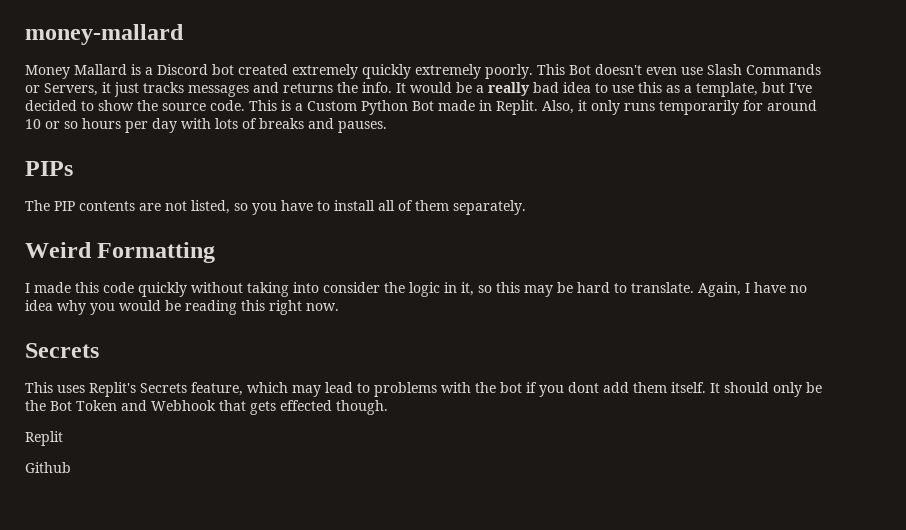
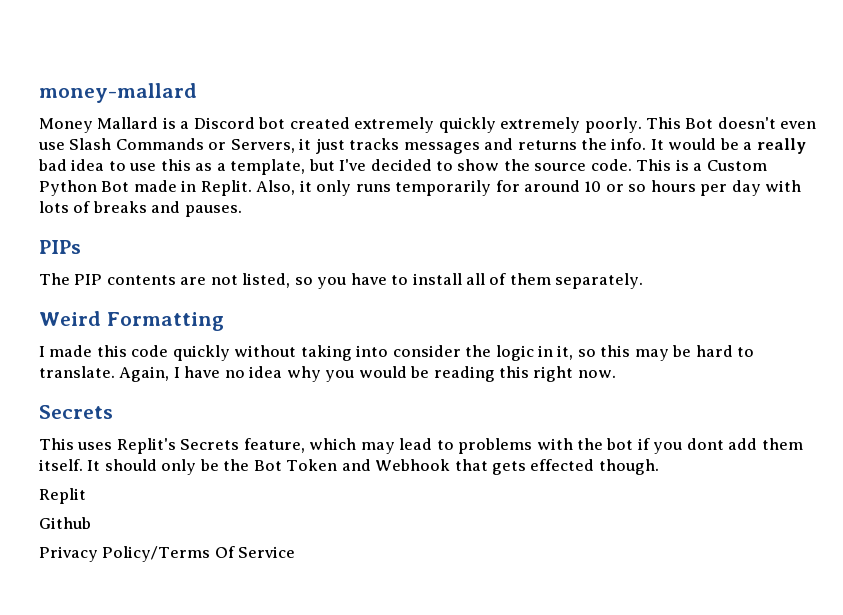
+ Privacy Policy/Terms Of Service

